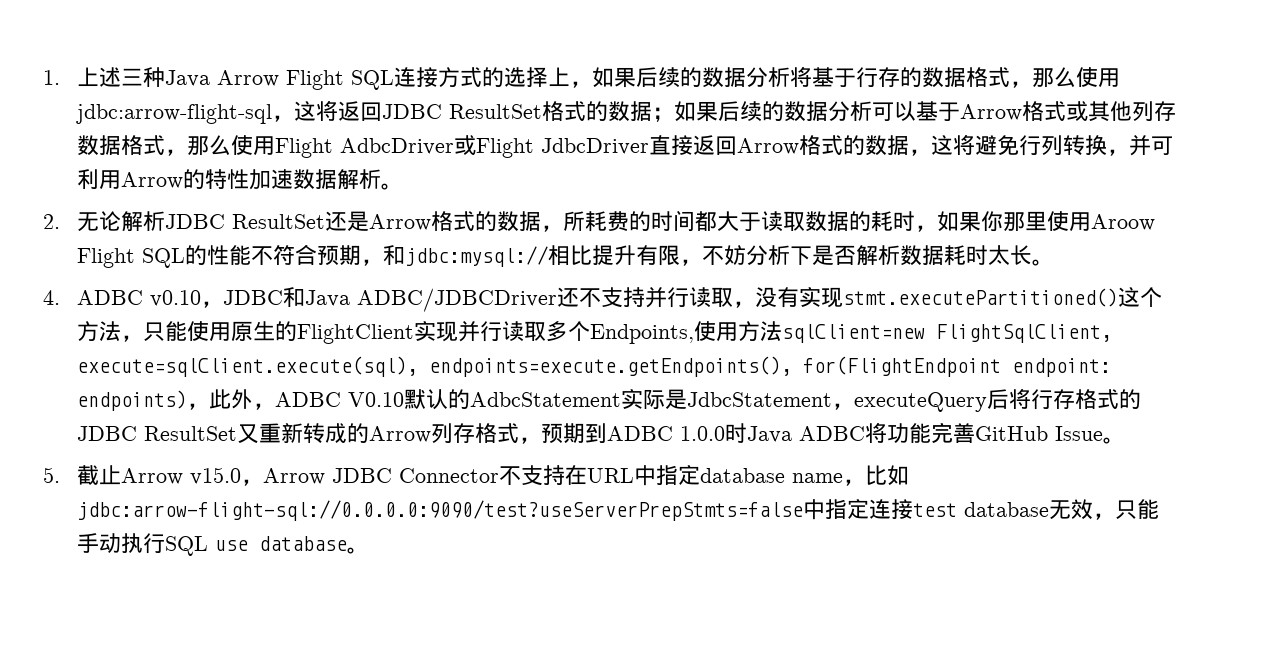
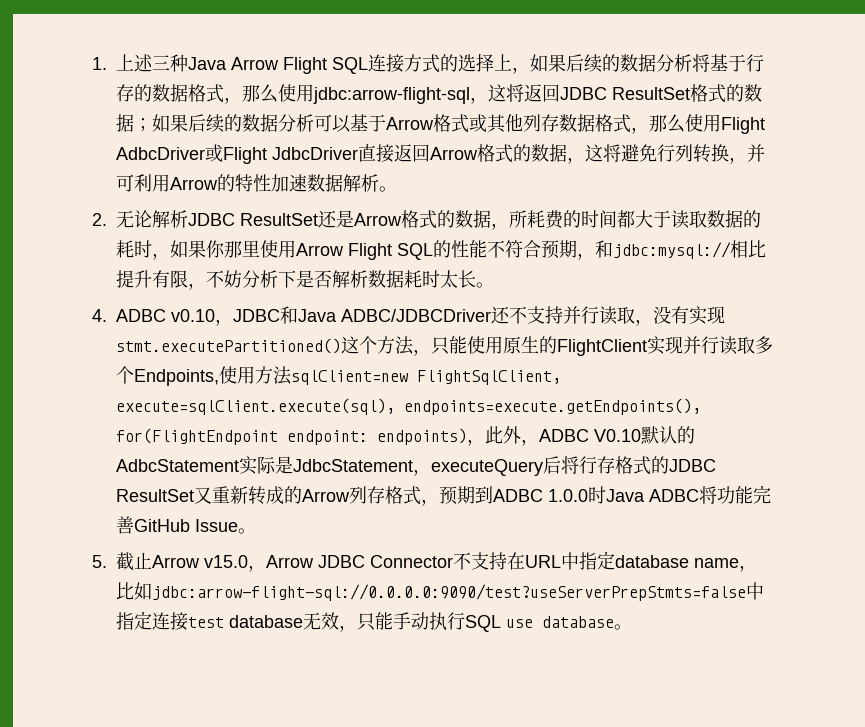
- 2.无论解析JDBC ResultSet还是Arrow格式的数据，所耗费的时间都大于读取数据的耗时，如果你那里使用Aroow Flight SQL的性能不符合预期，和jdbc:mysql://相比提升有限，不妨分析下是否解析数据耗时太长。
+ 2.无论解析JDBC ResultSet还是Arrow格式的数据，所耗费的时间都大于读取数据的耗时，如果你那里使用Arrow Flight SQL的性能不符合预期，和jdbc:mysql://相比提升有限，不妨分析下是否解析数据耗时太长。

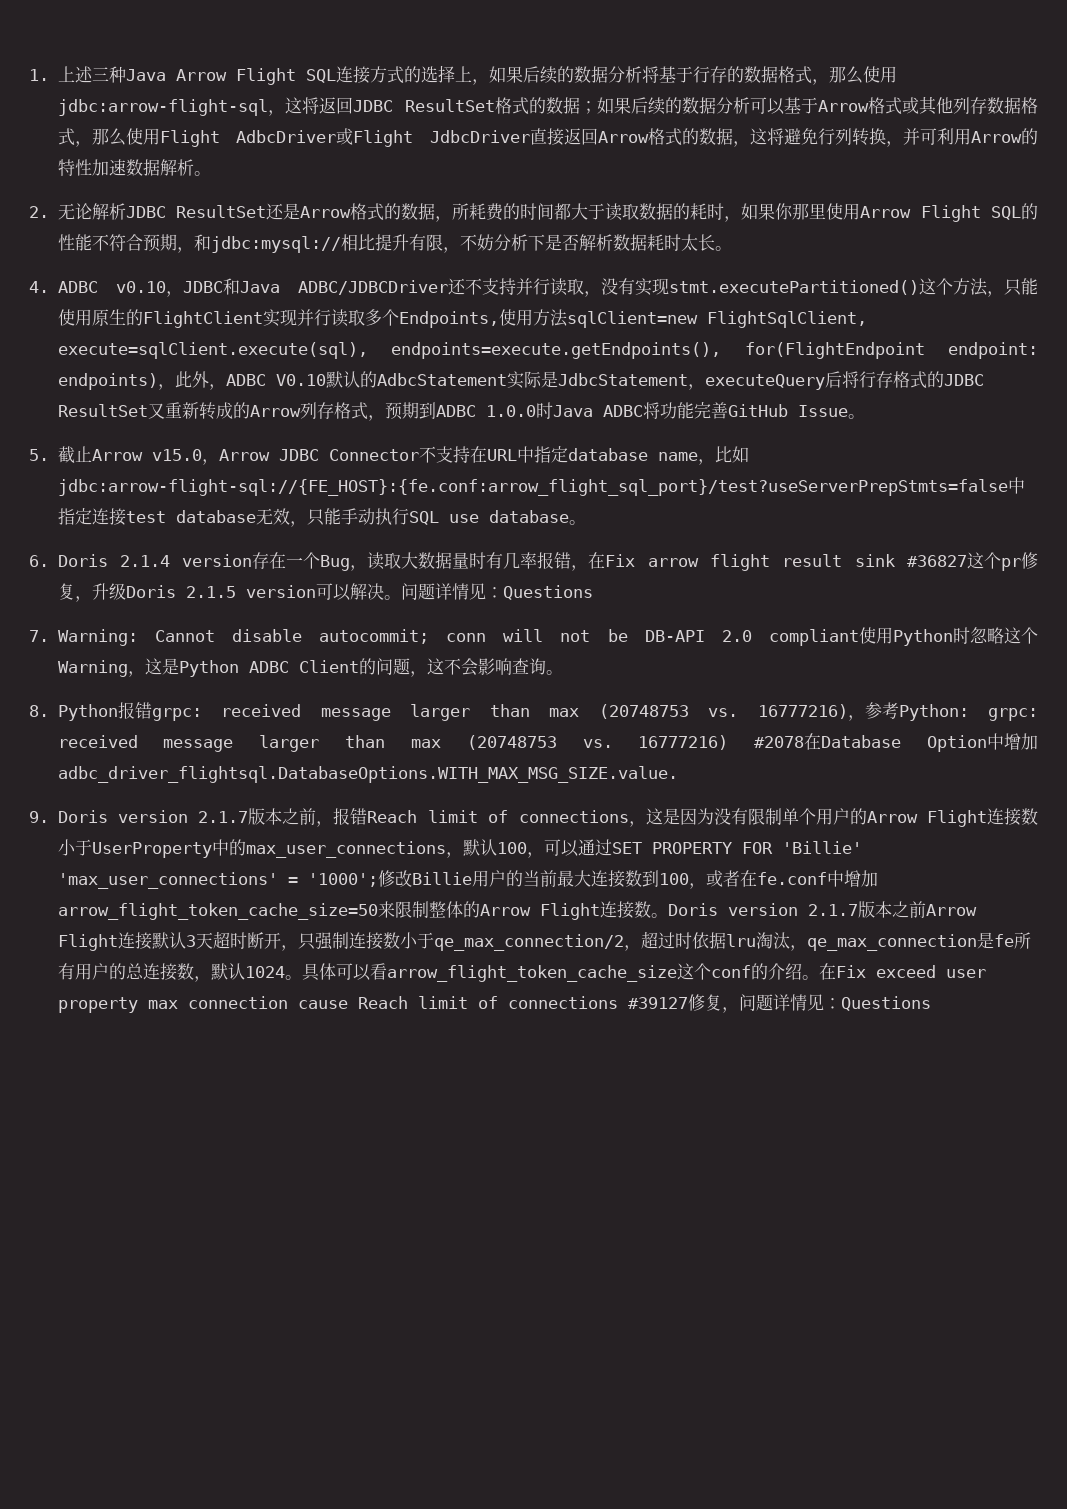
- 5.截止Arrow v15.0，Arrow JDBC Connector不支持在URL中指定database name，比如jdbc:arrow-flight-sql://0.0.0.0:9090/test?useServerPrepStmts=false中指定连接test database无效，只能手动执行SQL use database。
+ 5.截止Arrow v15.0，Arrow JDBC Connector不支持在URL中指定database name，比如jdbc:arrow-flight-sql://{FE_HOST}:{fe.conf:arrow_flight_sql_port}/test?useServerPrepStmts=false中指定连接test database无效，只能手动执行SQL use database。
+ 6. Doris 2.1.4 version存在一个Bug，读取大数据量时有几率报错，在Fix arrow flight result sink #36827这个pr修复，升级Doris 2.1.5 version可以解决。问题详情见：Questions
+ 7. Warning: Cannot disable autocommit; conn will not be DB-API 2.0 compliant使用Python时忽略这个Warning，这是Python ADBC Client的问题，这不会影响查询。
+ 8. Python报错grpc: received message larger than max (20748753 vs. 16777216)，参考Python: grpc: received message larger than max (20748753 vs. 16777216) #2078在Database Option中增加adbc_driver_flightsql.DatabaseOptions.WITH_MAX_MSG_SIZE.value.
+ 9. Doris version 2.1.7版本之前，报错Reach limit of connections，这是因为没有限制单个用户的Arrow Flight连接数小于UserProperty中的max_user_connections，默认100，可以通过SET PROPERTY FOR 'Billie' 'max_user_connections' = '1000';修改Billie用户的当前最大连接数到100，或者在fe.conf中增加arrow_flight_token_cache_size=50来限制整体的Arrow Flight连接数。Doris version 2.1.7版本之前Arrow Flight连接默认3天超时断开，只强制连接数小于qe_max_connection/2，超过时依据lru淘汰，qe_max_connection是fe所有用户的总连接数，默认1024。具体可以看arrow_flight_token_cache_size这个conf的介绍。在Fix exceed user property max connection cause Reach limit of connections #39127修复，问题详情见：Questions

